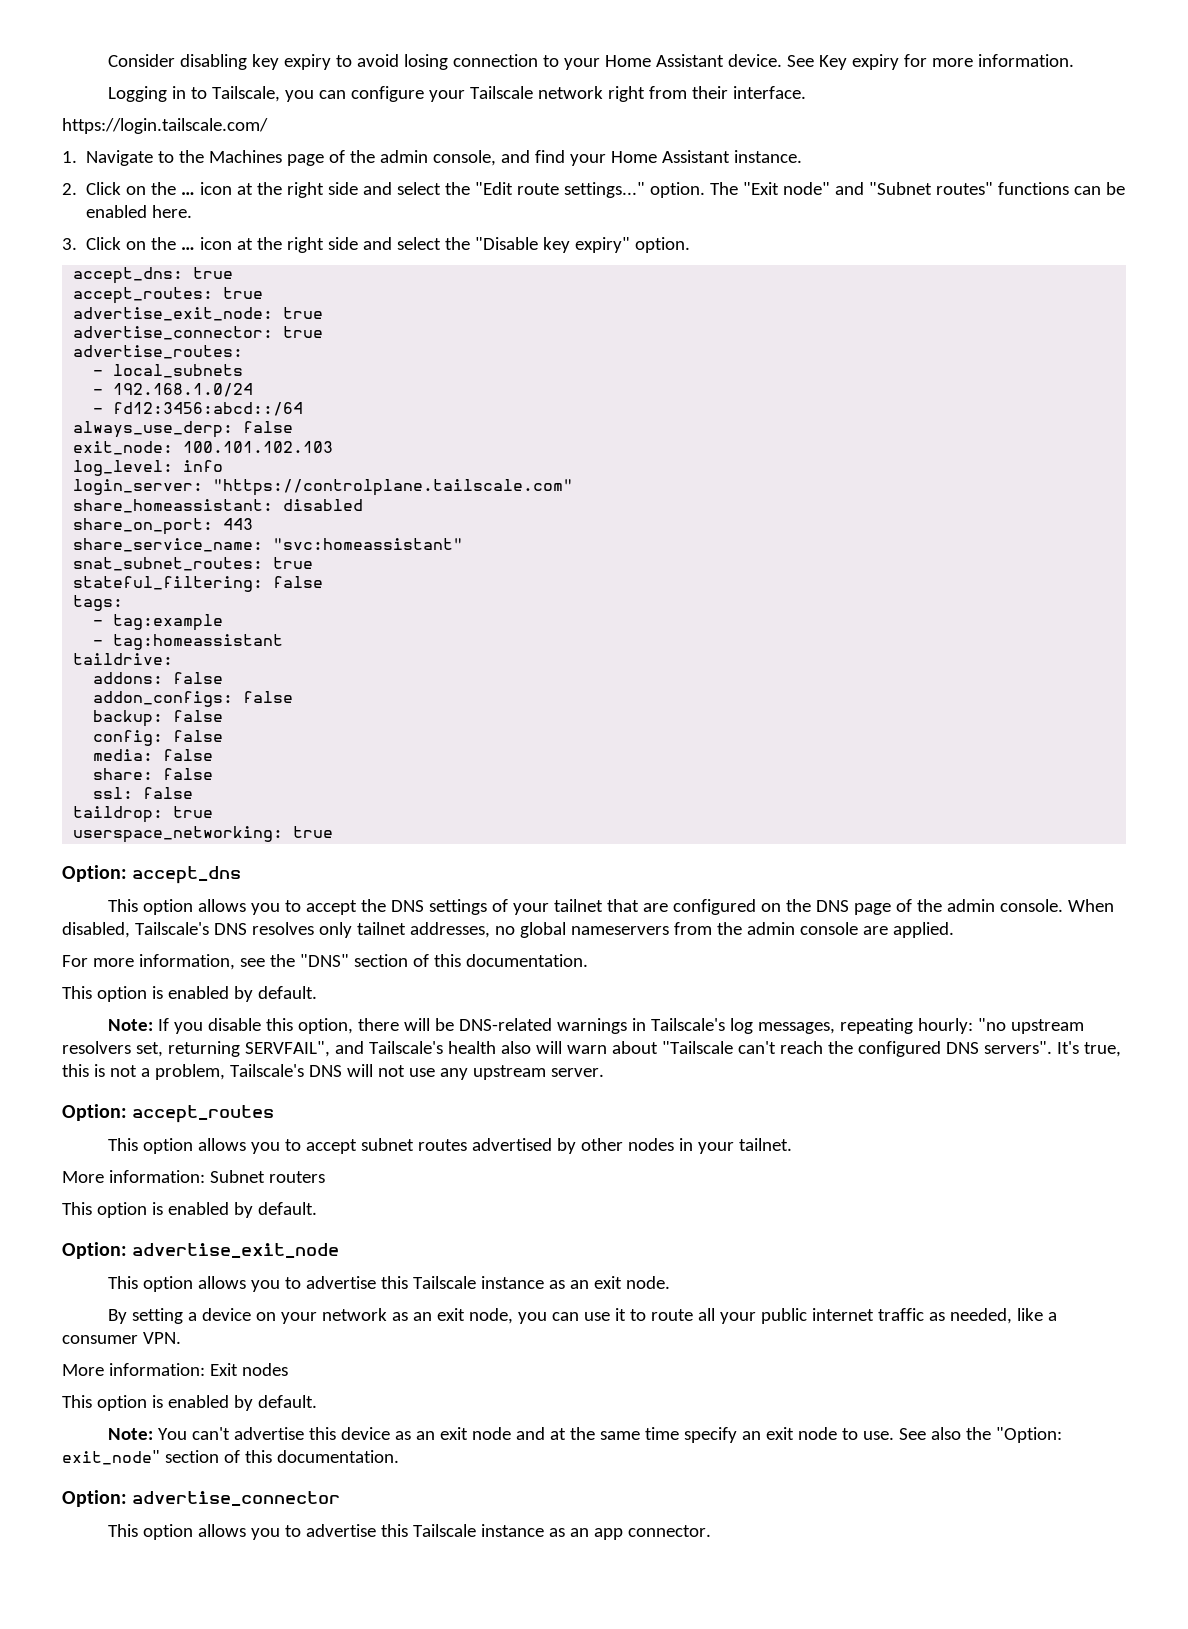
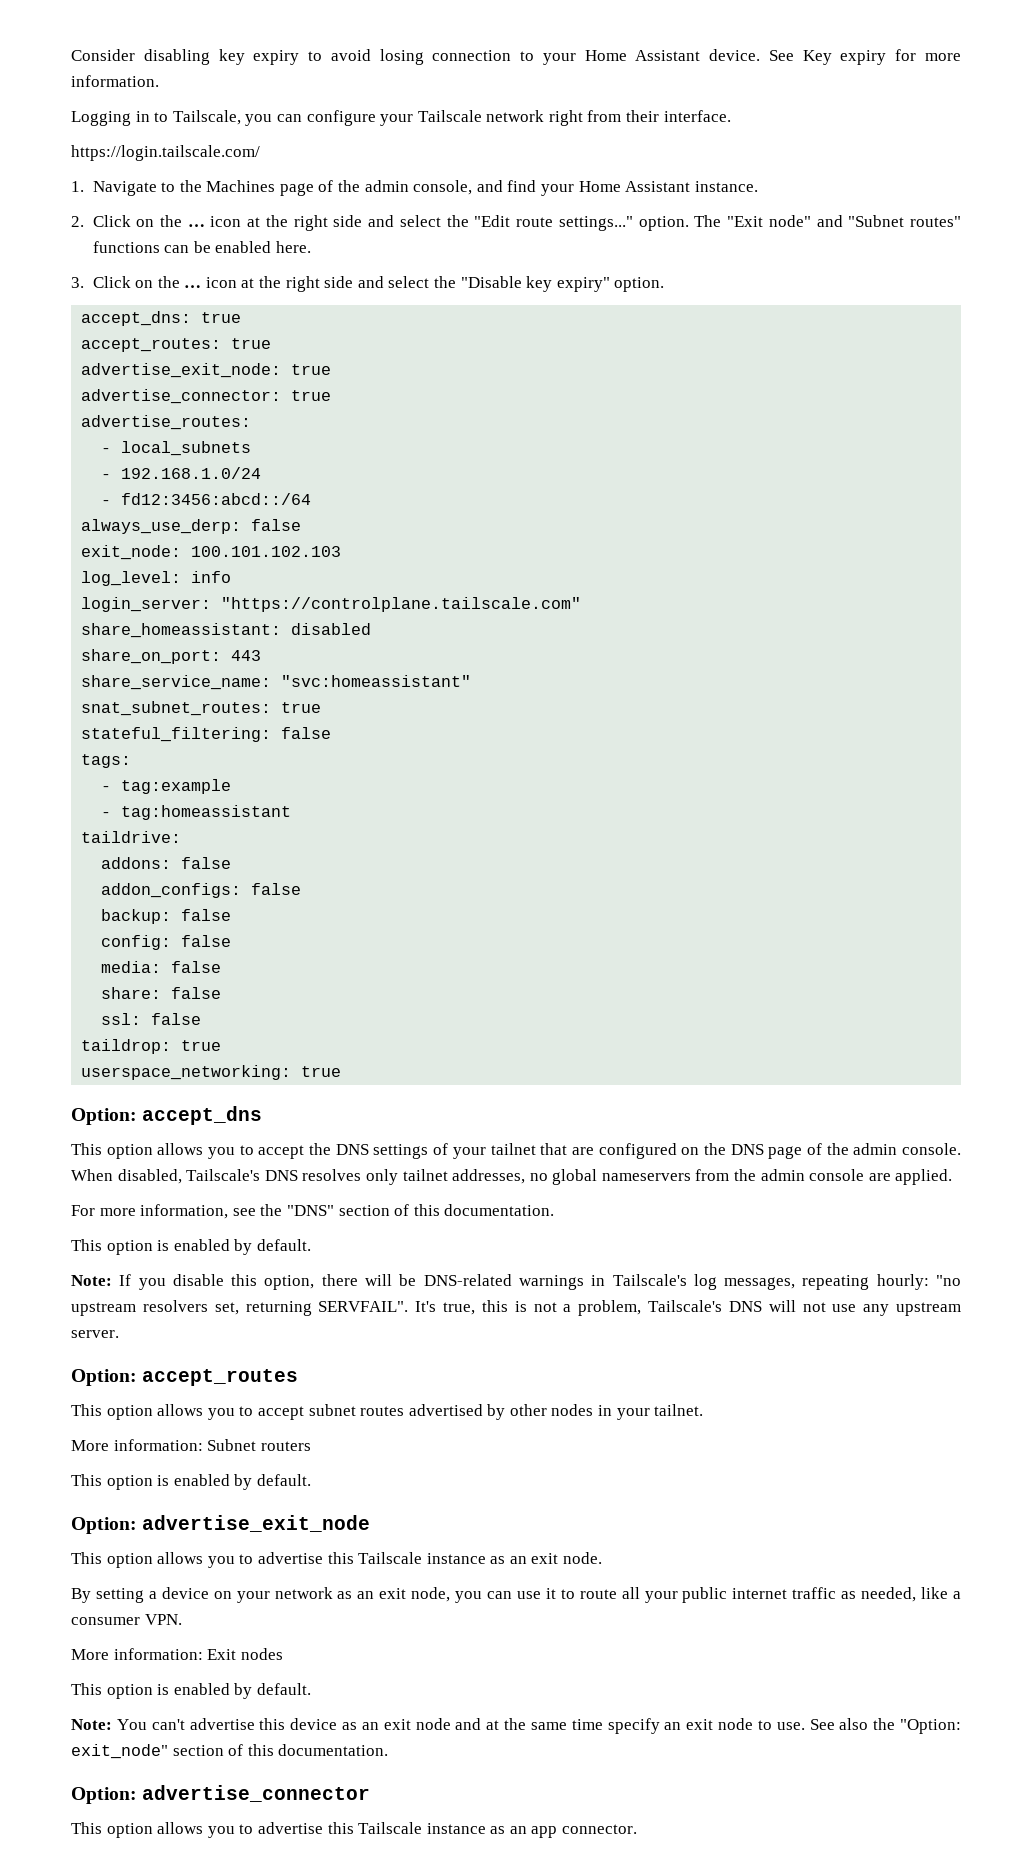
- Note: If you disable this option, there will be DNS-related warnings in Tailscale's log messages, repeating hourly: "no upstream resolvers set, returning SERVFAIL", and Tailscale's health also will warn about "Tailscale can't reach the configured DNS servers".
+ Note: If you disable this option, there will be DNS-related warnings in Tailscale's log messages, repeating hourly: "no upstream resolvers set, returning SERVFAIL".

